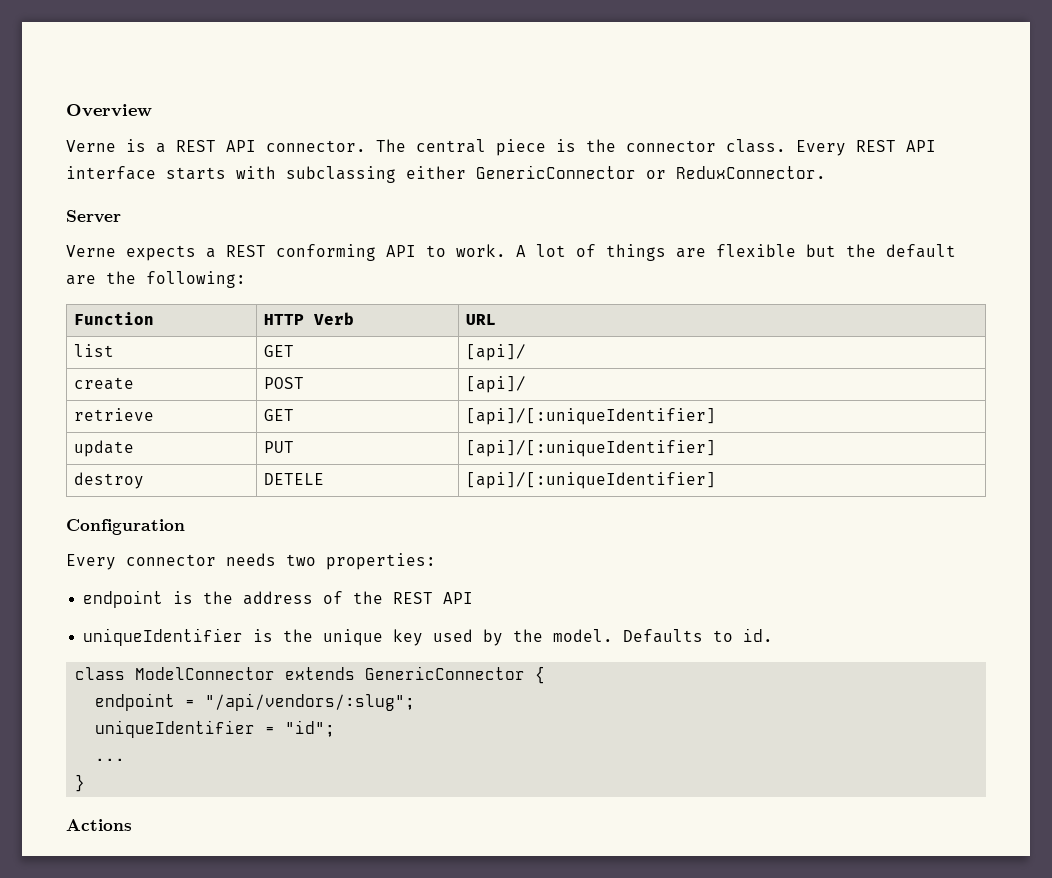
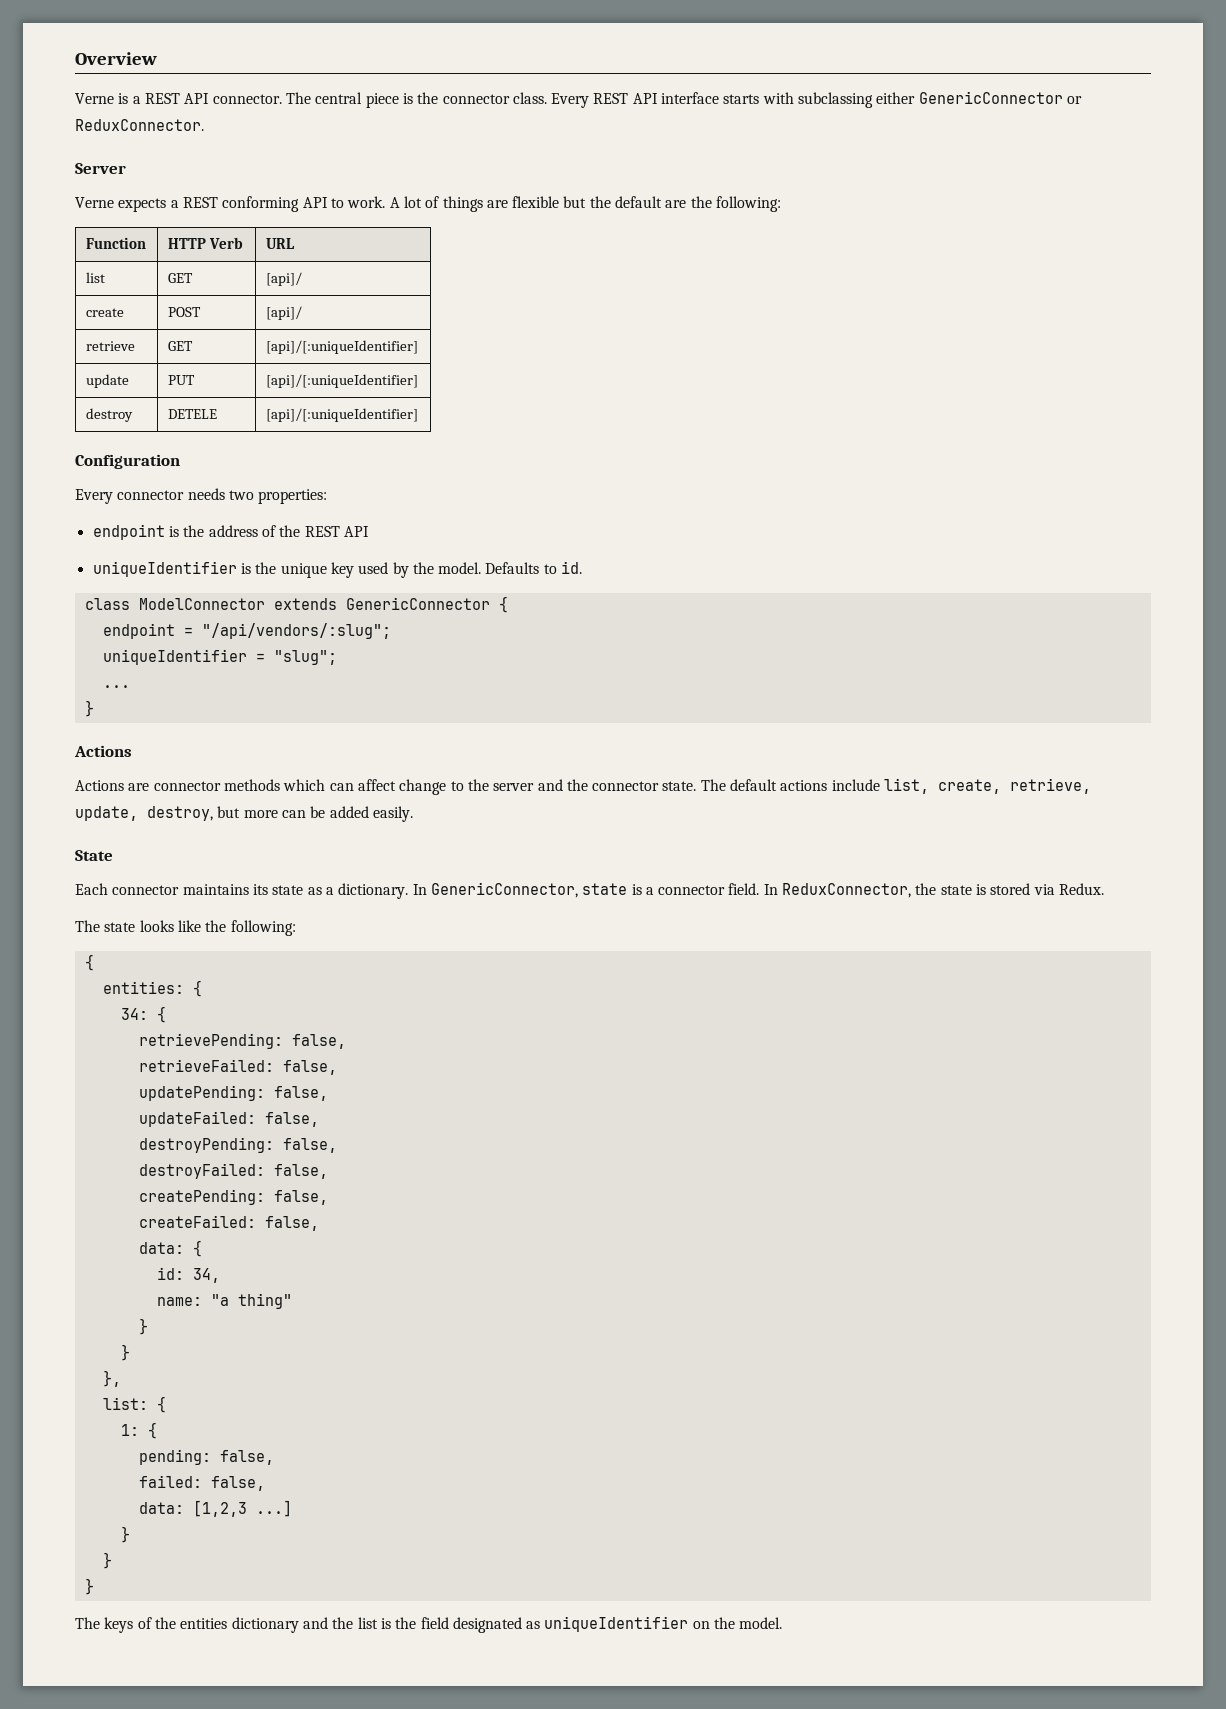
- uniqueIdentifier = "id";
+ uniqueIdentifier = "slug";
+ Actions are connector methods which can affect change to the server and the connector state. The default actions include list, create, retrieve, update, destroy, but more can be added easily.
+ State
+ Each connector maintains its state as a dictionary. In GenericConnector, state is a connector field. In ReduxConnector, the state is stored via Redux.
+ The state looks like the following:
+ {
+ entities: {
+ 34: {
+ retrievePending: false,
+ retrieveFailed: false,
+ updatePending: false,
+ updateFailed: false,
+ destroyPending: false,
+ destroyFailed: false,
+ createPending: false,
+ createFailed: false,
+ data: {
+ id: 34,
+ name: "a thing"
+ }
+ }
+ },
+ list: {
+ 1: {
+ pending: false,
+ failed: false,
+ data: [1,2,3 ...]
+ }
+ }
+ }
+ The keys of the entities dictionary and the list is the field designated as uniqueIdentifier on the model.

